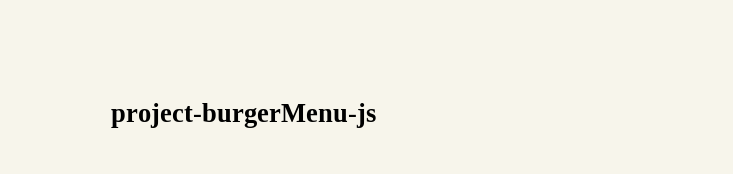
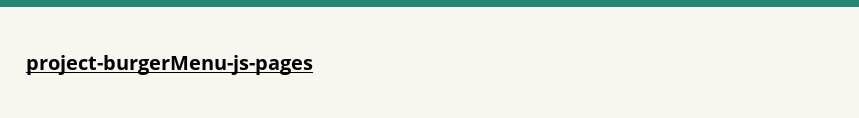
- project-burgerMenu-js
+ project-burgerMenu-js-pages

